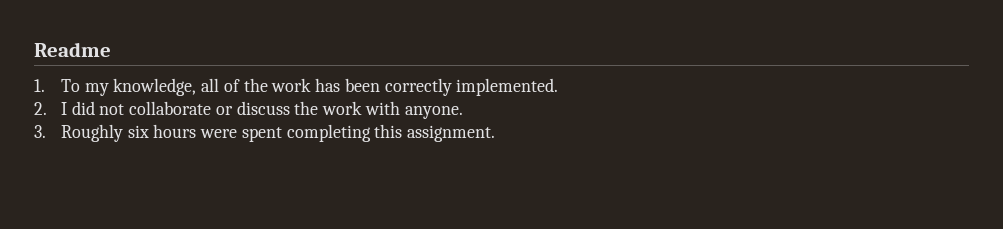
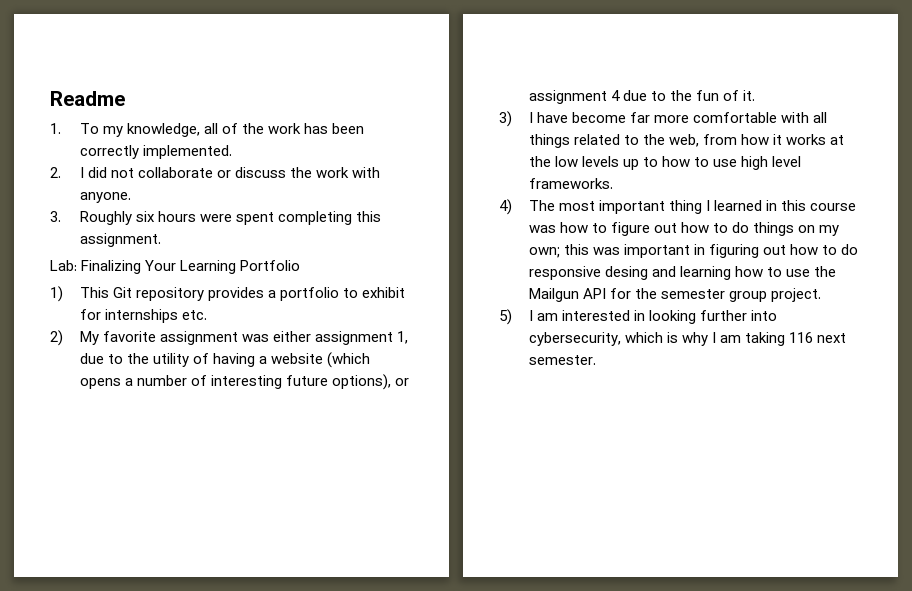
+ Lab: Finalizing Your Learning Portfolio
+ 1) This Git repository provides a portfolio to exhibit for internships etc.
+ 2) My favorite assignment was either assignment 1, due to the utility of having a website (which opens a number of interesting future options), or assignment 4 due to the fun of it.
+ 3) I have become far more comfortable with all things related to the web, from how it works at the low levels up to how to use high level frameworks.
+ 4) The most important thing I learned in this course was how to figure out how to do things on my own; this was important in figuring out how to do responsive desing and learning how to use the Mailgun API for the semester group project.
+ 5) I am interested in looking further into cybersecurity, which is why I am taking 116 next semester.

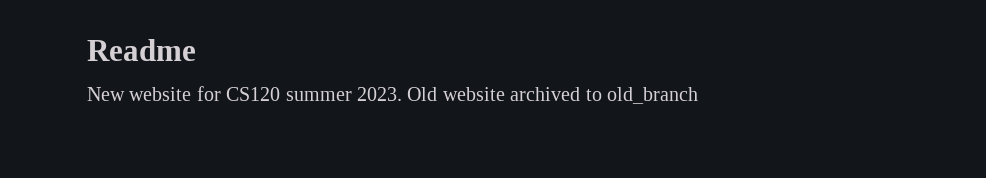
- 1. To my knowledge, all of the work has been correctly implemented.
- 2. I did not collaborate or discuss the work with anyone.
- 3. Roughly six hours were spent completing this assignment.
- Lab: Finalizing Your Learning Portfolio
- 1) This Git repository provides a portfolio to exhibit for internships etc.
- 2) My favorite assignment was either assignment 1, due to the utility of having a website (which opens a number of interesting future options), or assignment 4 due to the fun of it.
- 3) I have become far more comfortable with all things related to the web, from how it works at the low levels up to how to use high level frameworks.
- 4) The most important thing I learned in this course was how to figure out how to do things on my own; this was important in figuring out how to do responsive desing and learning how to use the Mailgun API for the semester group project.
- 5) I am interested in looking further into cybersecurity, which is why I am taking 116 next semester.
+ New website for CS120 summer 2023. Old website archived to old_branch

